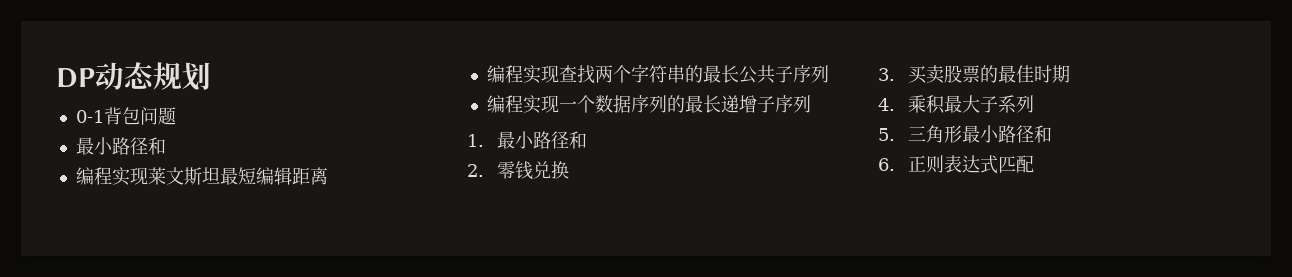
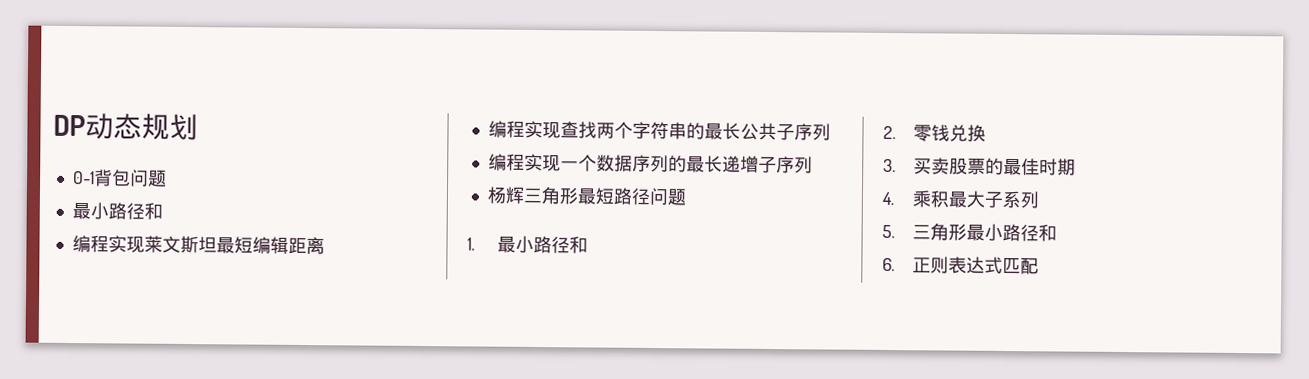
+ 杨辉三角形最短路径问题

